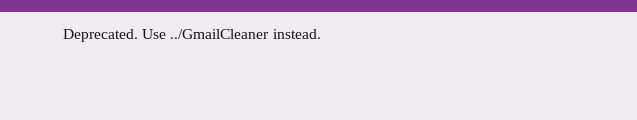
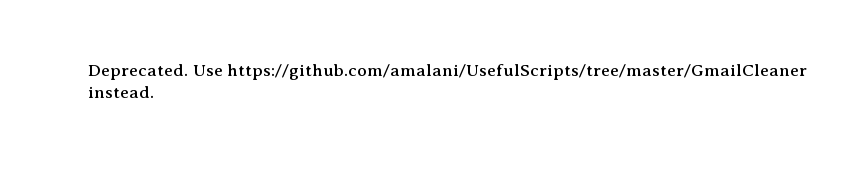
- Use ../GmailCleaner instead.
+ Use https://github.com/amalani/UsefulScripts/tree/master/GmailCleaner instead.

